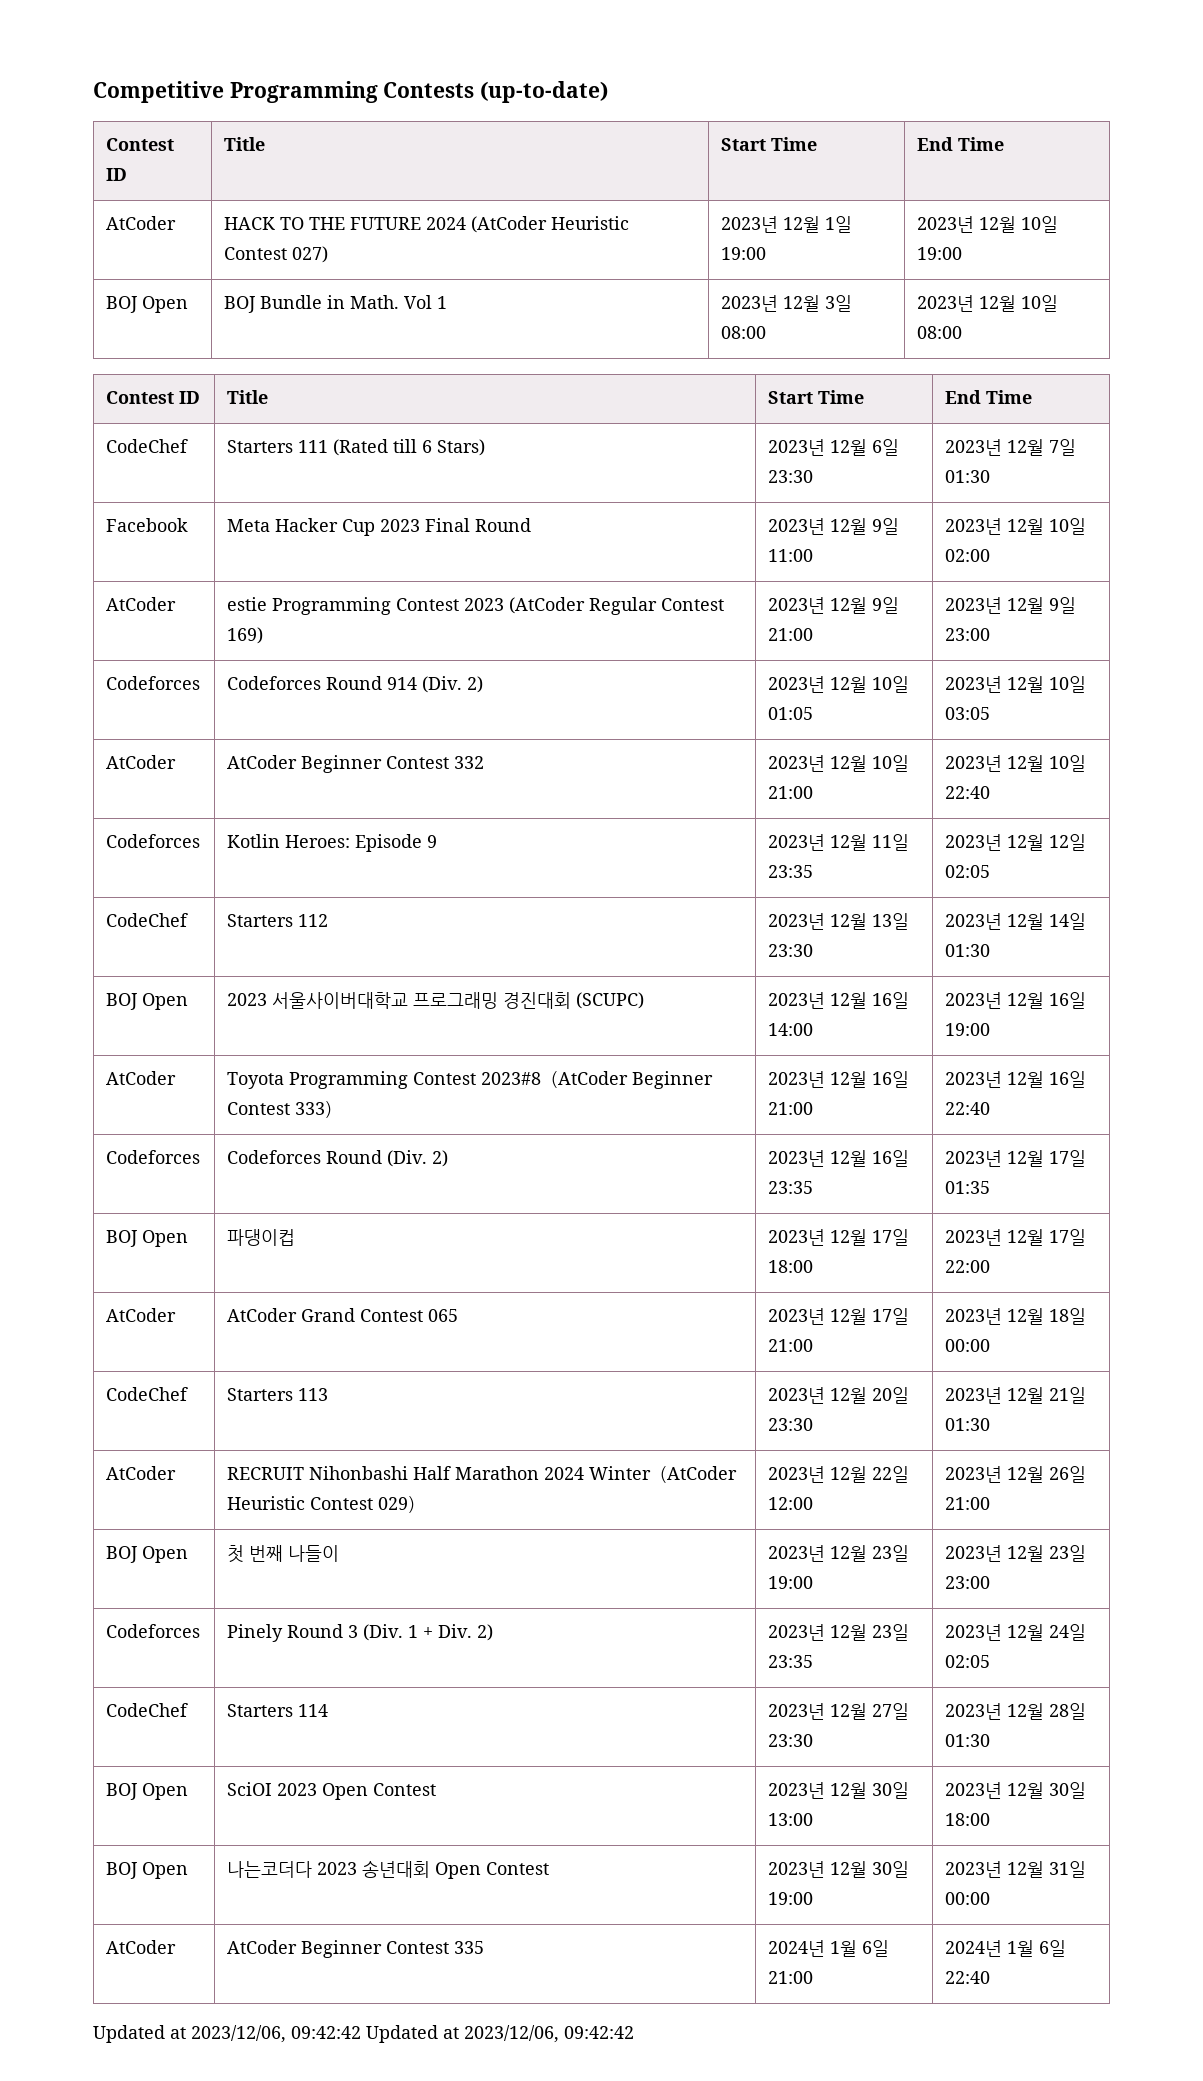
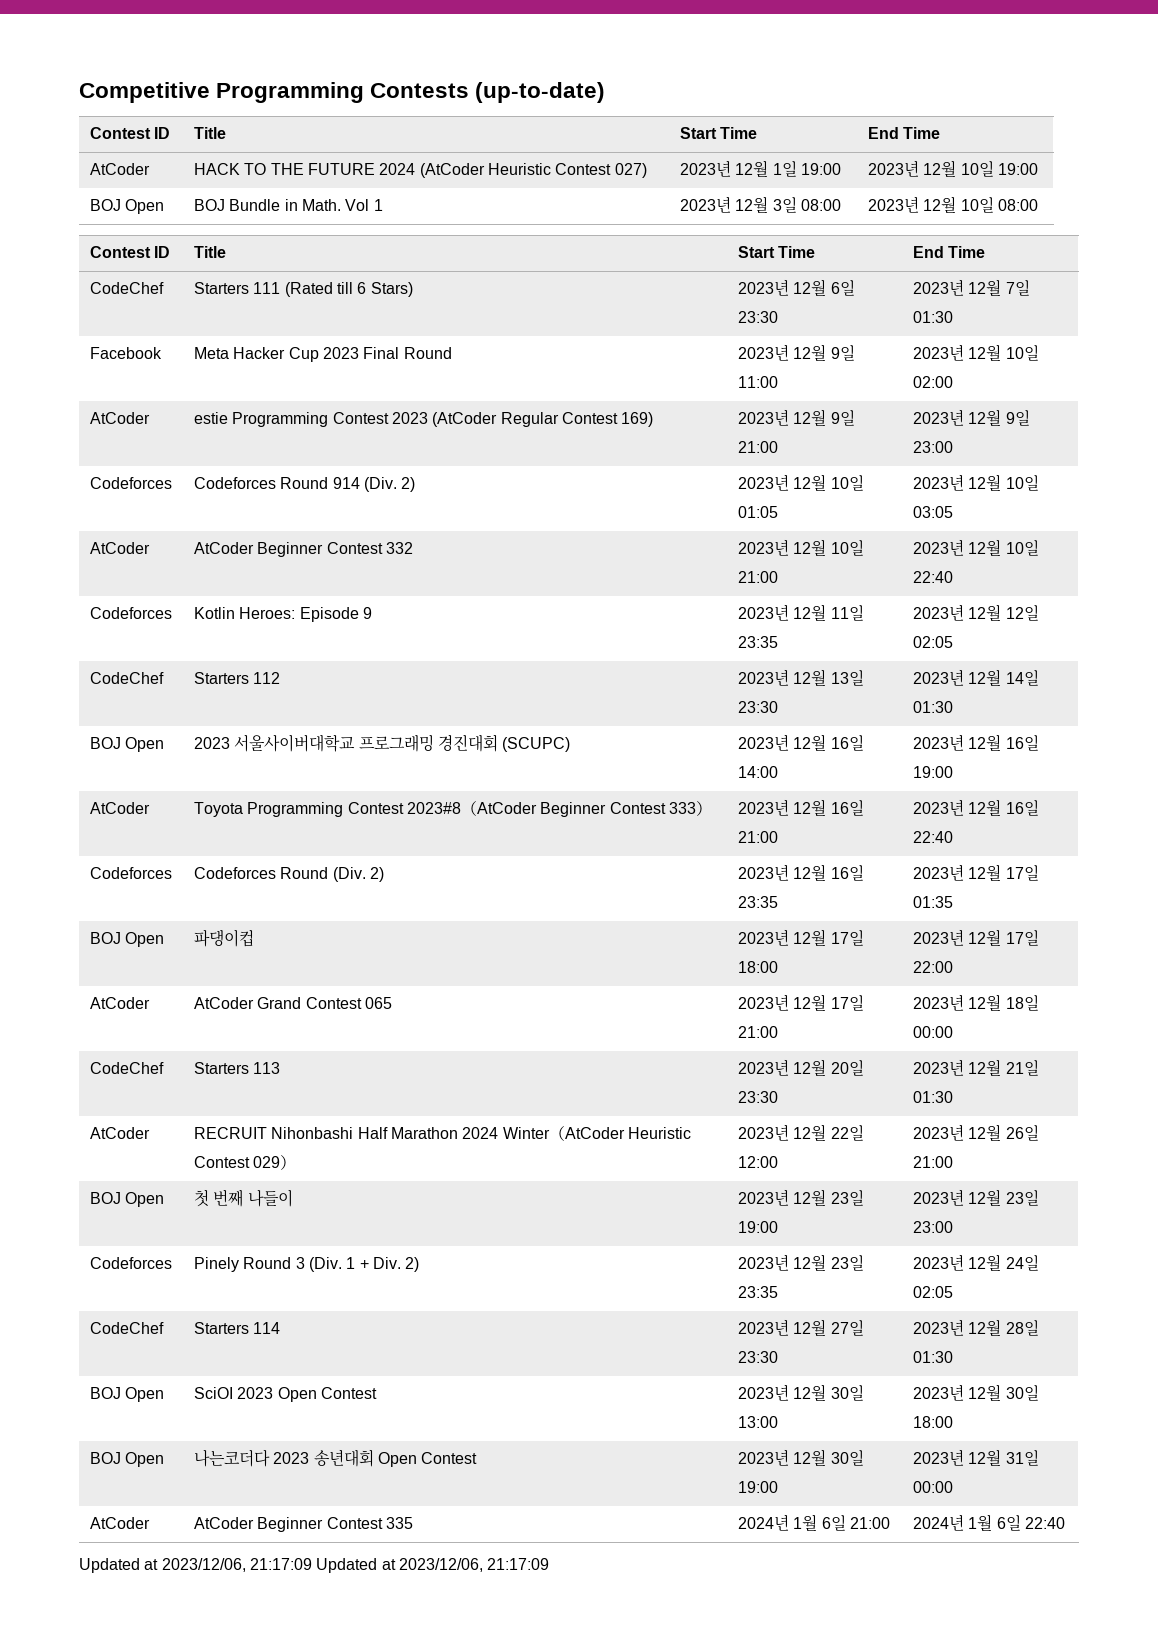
- Updated at 2023/12/06, 09:42:42 Updated at 2023/12/06, 09:42:42
+ Updated at 2023/12/06, 21:17:09 Updated at 2023/12/06, 21:17:09

